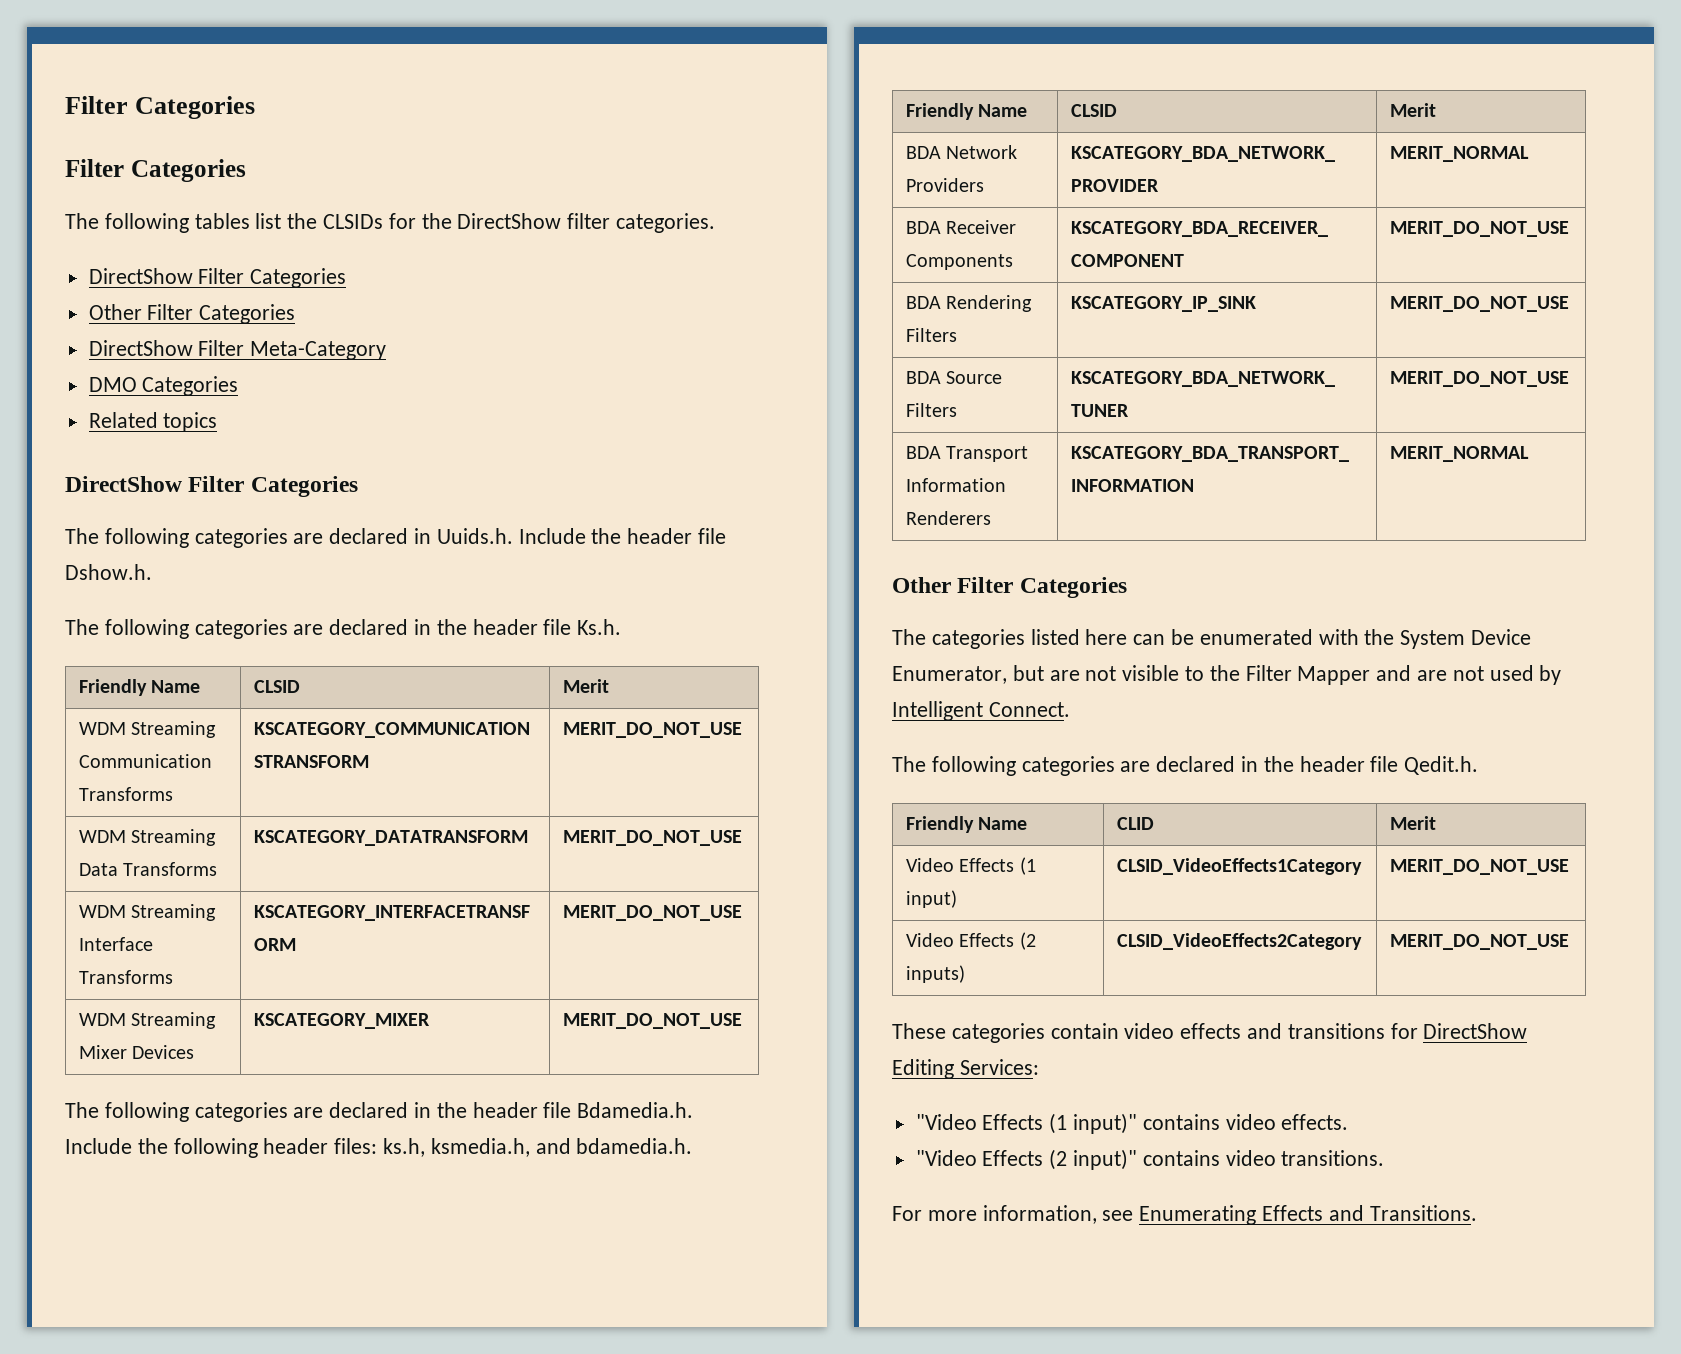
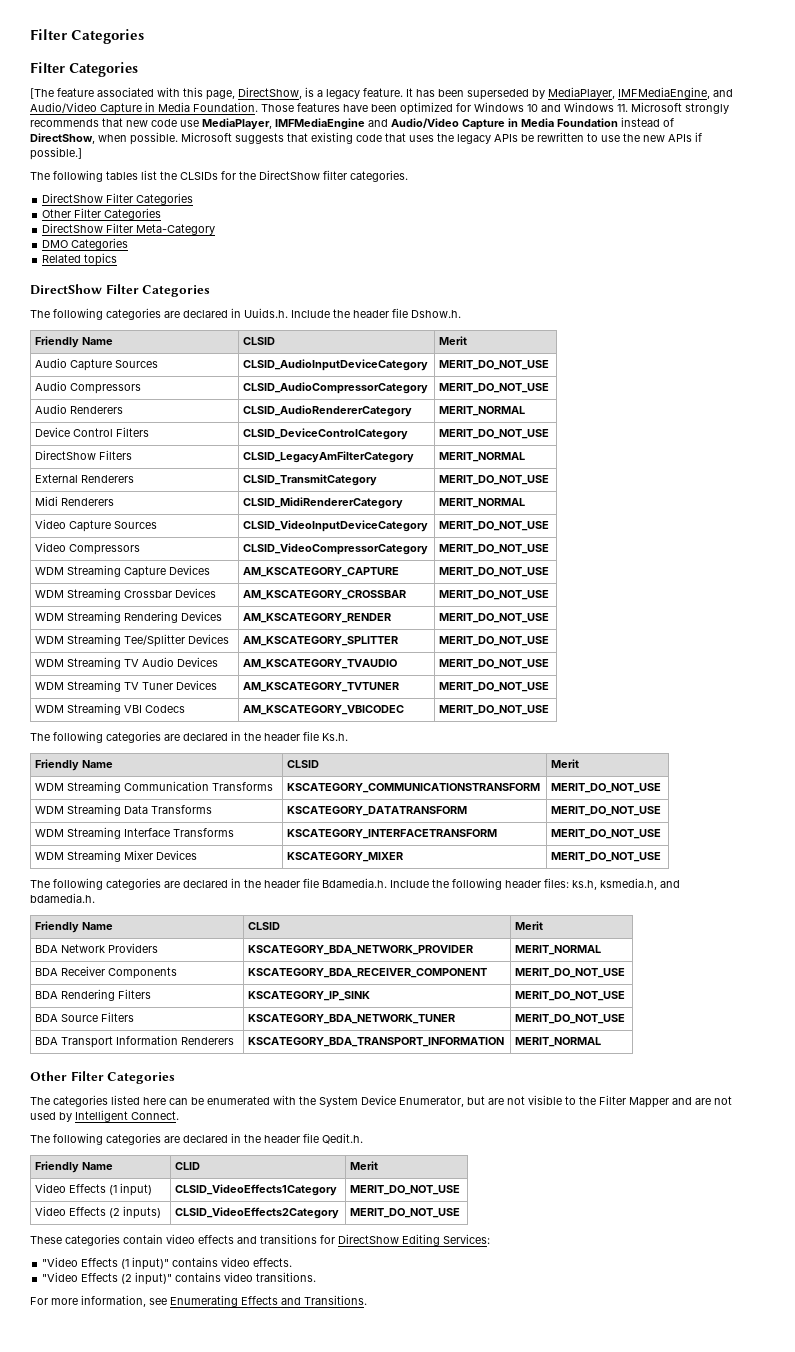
+ [The feature associated with this page, DirectShow, is a legacy feature. It has been superseded by MediaPlayer, IMFMediaEngine, and Audio/Video Capture in Media Foundation. Those features have been optimized for Windows 10 and Windows 11. Microsoft strongly recommends that new code use MediaPlayer, IMFMediaEngine and Audio/Video Capture in Media Foundation instead of DirectShow, when possible. Microsoft suggests that existing code that uses the legacy APIs be rewritten to use the new APIs if possible.]
  The following categories are declared in Uuids.h. Include the header file Dshow.h.
+ Friendly Name | CLSID | Merit
+ Audio Capture Sources | CLSID_AudioInputDeviceCategory | MERIT_DO_NOT_USE
+ Audio Compressors | CLSID_AudioCompressorCategory | MERIT_DO_NOT_USE
+ Audio Renderers | CLSID_AudioRendererCategory | MERIT_NORMAL
+ Device Control Filters | CLSID_DeviceControlCategory | MERIT_DO_NOT_USE
+ DirectShow Filters | CLSID_LegacyAmFilterCategory | MERIT_NORMAL
+ External Renderers | CLSID_TransmitCategory | MERIT_DO_NOT_USE
+ Midi Renderers | CLSID_MidiRendererCategory | MERIT_NORMAL
+ Video Capture Sources | CLSID_VideoInputDeviceCategory | MERIT_DO_NOT_USE
+ Video Compressors | CLSID_VideoCompressorCategory | MERIT_DO_NOT_USE
+ WDM Streaming Capture Devices | AM_KSCATEGORY_CAPTURE | MERIT_DO_NOT_USE
+ WDM Streaming Crossbar Devices | AM_KSCATEGORY_CROSSBAR | MERIT_DO_NOT_USE
+ WDM Streaming Rendering Devices | AM_KSCATEGORY_RENDER | MERIT_DO_NOT_USE
+ WDM Streaming Tee/Splitter Devices | AM_KSCATEGORY_SPLITTER | MERIT_DO_NOT_USE
+ WDM Streaming TV Audio Devices | AM_KSCATEGORY_TVAUDIO | MERIT_DO_NOT_USE
+ WDM Streaming TV Tuner Devices | AM_KSCATEGORY_TVTUNER | MERIT_DO_NOT_USE
+ WDM Streaming VBI Codecs | AM_KSCATEGORY_VBICODEC | MERIT_DO_NOT_USE

